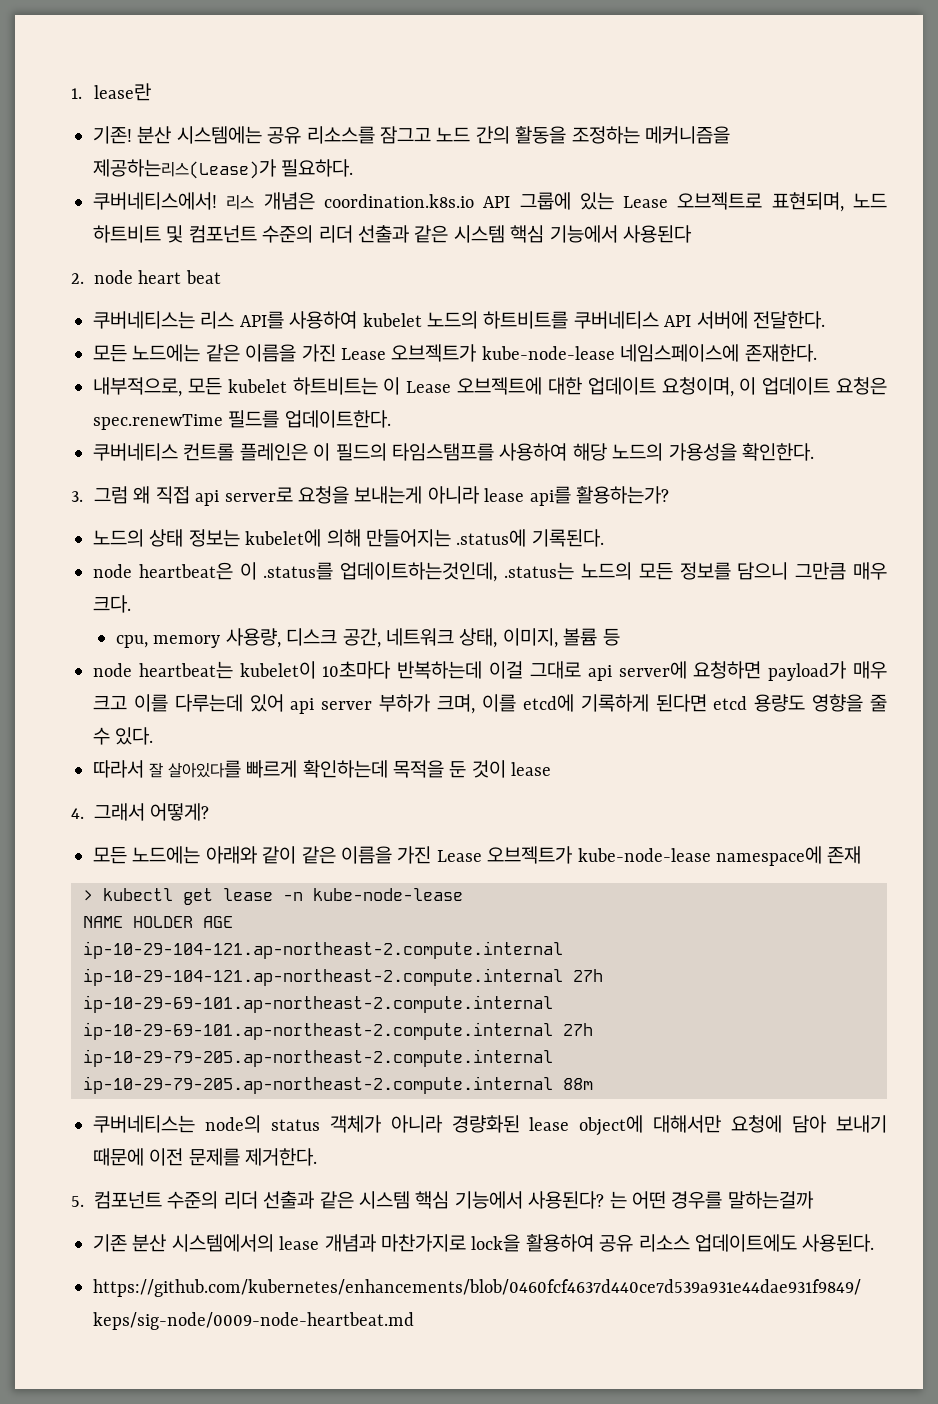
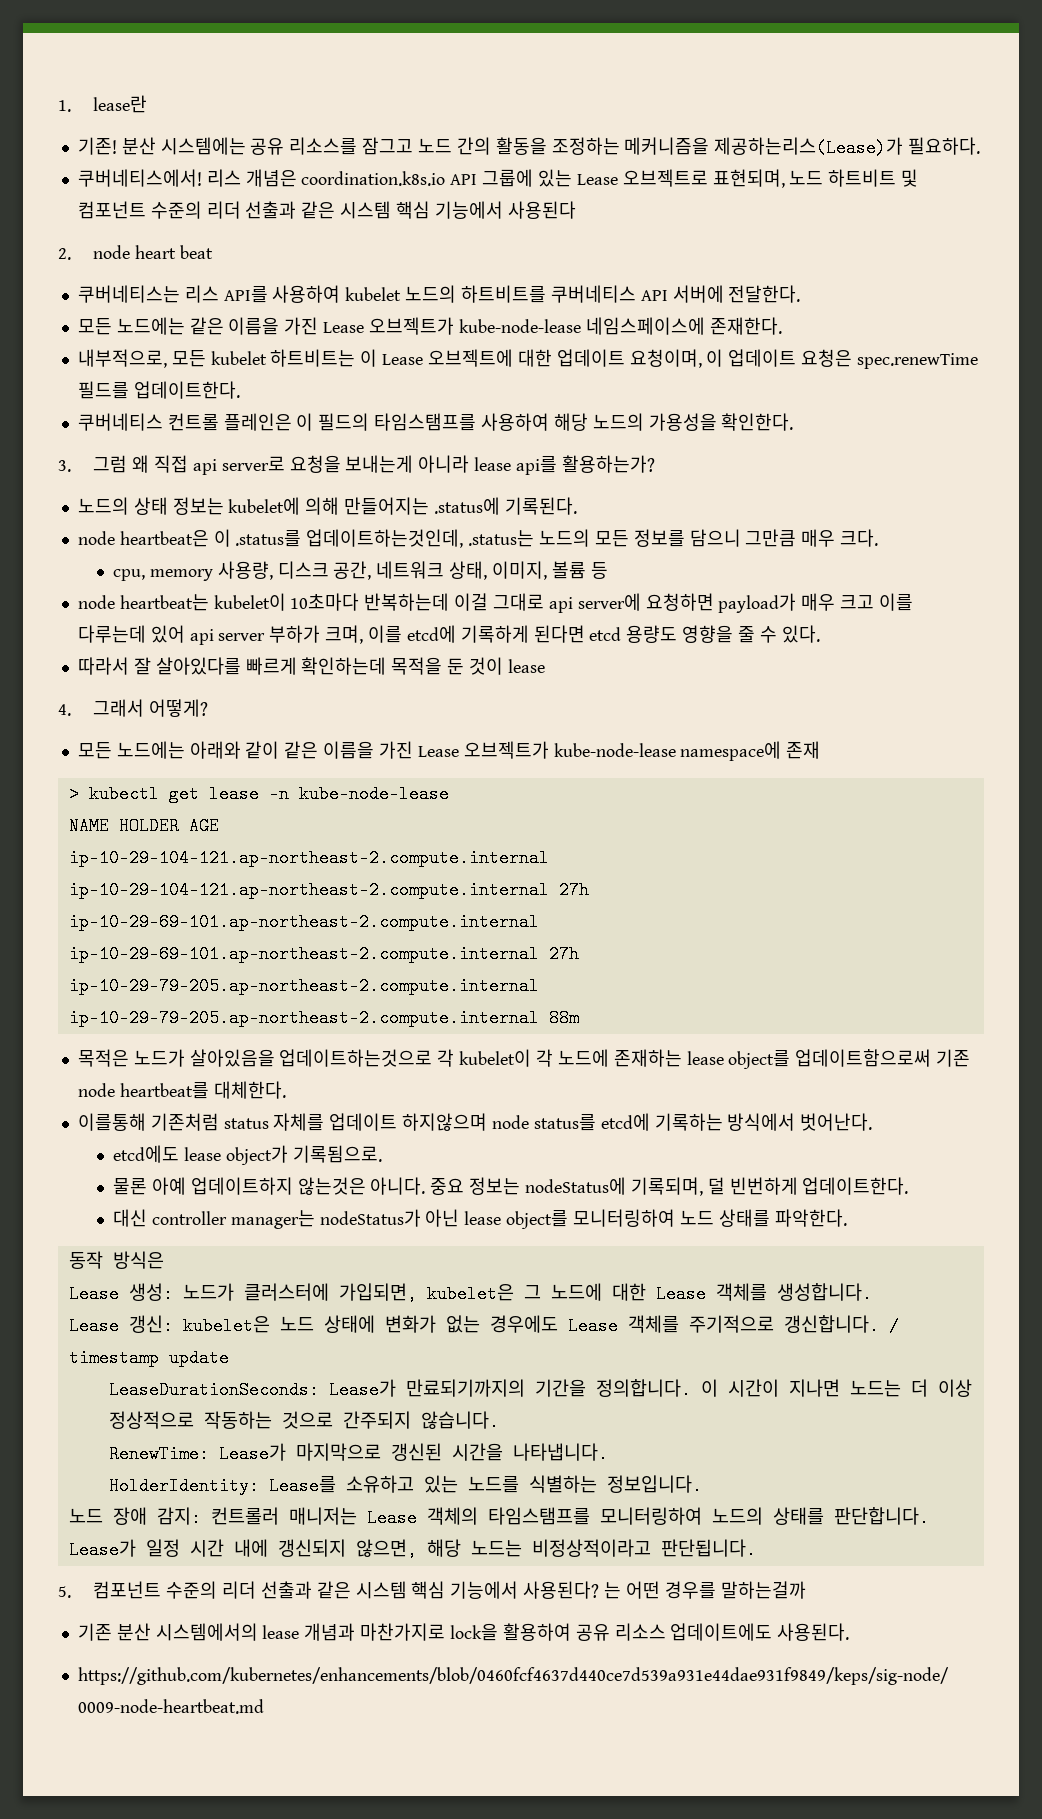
- 쿠버네티스는 node의 status 객체가 아니라 경량화된 lease object에 대해서만 요청에 담아 보내기 때문에 이전 문제를 제거한다.
+ 목적은 노드가 살아있음을 업데이트하는것으로 각 kubelet이 각 노드에 존재하는 lease object를 업데이트함으로써 기존 node heartbeat를 대체한다.
+ 이를통해 기존처럼 status 자체를 업데이트 하지않으며 node status를 etcd에 기록하는 방식에서 벗어난다.
+ etcd에도 lease object가 기록됨으로.
+ 물론 아예 업데이트하지 않는것은 아니다. 중요 정보는 nodeStatus에 기록되며, 덜 빈번하게 업데이트한다.
+ 대신 controller manager는 nodeStatus가 아닌 lease object를 모니터링하여 노드 상태를 파악한다.
+ 동작 방식은
+ Lease 생성: 노드가 클러스터에 가입되면, kubelet은 그 노드에 대한 Lease 객체를 생성합니다.
+ Lease 갱신: kubelet은 노드 상태에 변화가 없는 경우에도 Lease 객체를 주기적으로 갱신합니다. / timestamp update
+ LeaseDurationSeconds: Lease가 만료되기까지의 기간을 정의합니다. 이 시간이 지나면 노드는 더 이상 정상적으로 작동하는 것으로 간주되지 않습니다.
+ RenewTime: Lease가 마지막으로 갱신된 시간을 나타냅니다.
+ HolderIdentity: Lease를 소유하고 있는 노드를 식별하는 정보입니다.
+ 노드 장애 감지: 컨트롤러 매니저는 Lease 객체의 타임스탬프를 모니터링하여 노드의 상태를 판단합니다. Lease가 일정 시간 내에 갱신되지 않으면, 해당 노드는 비정상적이라고 판단됩니다.

